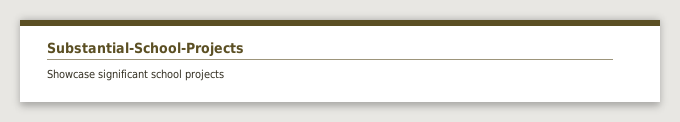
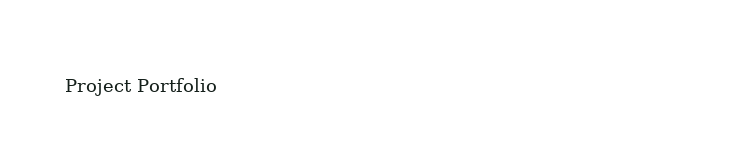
- Substantial-School-Projects
- Showcase significant school projects
+ Project Portfolio

